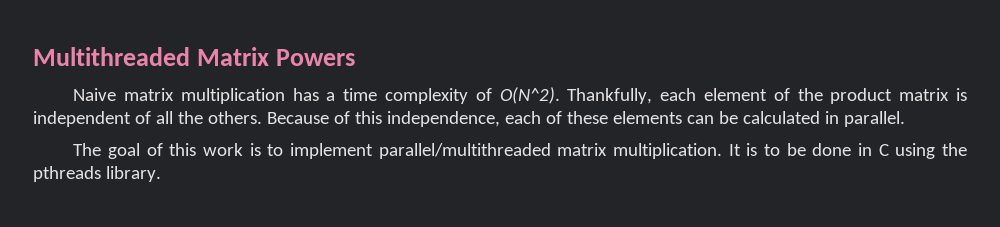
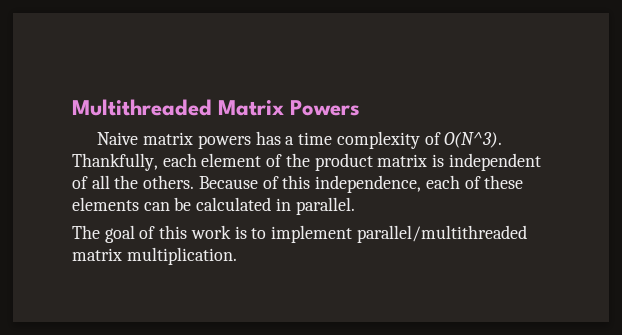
- Naive matrix multiplication has a time complexity of O(N^2).
+ Naive matrix powers has a time complexity of O(N^3).
- It is to be done in C using the pthreads library.

